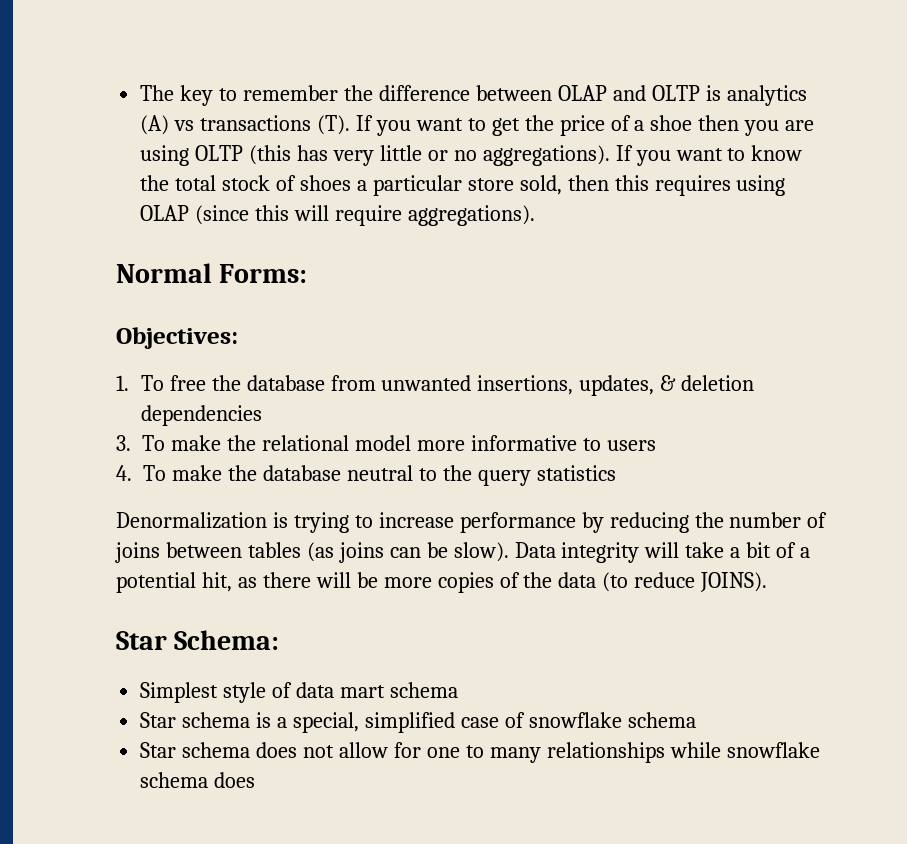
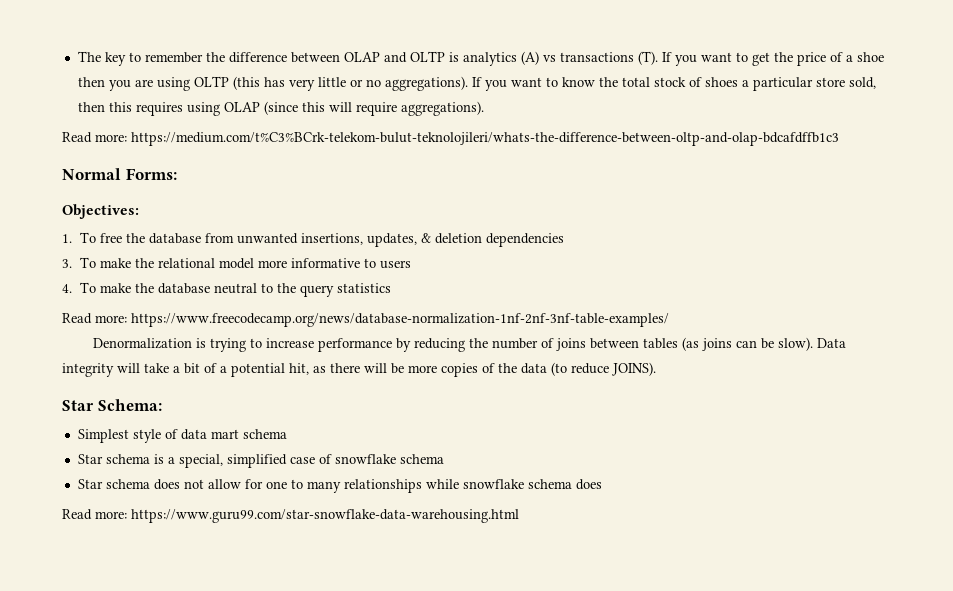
+ Read more: https://medium.com/t%C3%BCrk-telekom-bulut-teknolojileri/whats-the-difference-between-oltp-and-olap-bdcafdffb1c3
+ Read more: https://www.freecodecamp.org/news/database-normalization-1nf-2nf-3nf-table-examples/
+ Read more: https://www.guru99.com/star-snowflake-data-warehousing.html

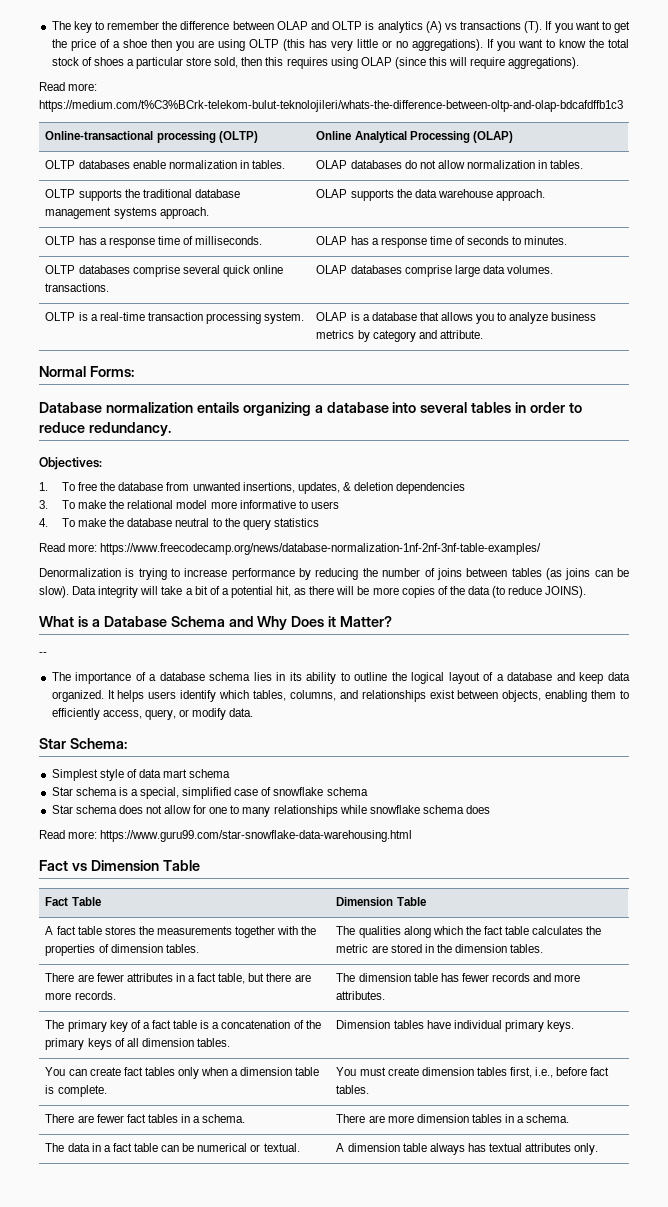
+ Online-transactional processing (OLTP) | Online Analytical Processing (OLAP)
+ OLTP databases enable normalization in tables. | OLAP databases do not allow normalization in tables.
+ OLTP supports the traditional database management systems approach. | OLAP supports the data warehouse approach.
+ OLTP has a response time of milliseconds. | OLAP has a response time of seconds to minutes.
+ OLTP databases comprise several quick online transactions. | OLAP databases comprise large data volumes.
+ OLTP is a real-time transaction processing system. | OLAP is a database that allows you to analyze business metrics by category and attribute.
  Normal Forms:
+ Database normalization entails organizing a database into several tables in order to reduce redundancy.
+ What is a Database Schema and Why Does it Matter?
+ --
+ The importance of a database schema lies in its ability to outline the logical layout of a database and keep data organized. It helps users identify which tables, columns, and relationships exist between objects, enabling them to efficiently access, query, or modify data.
+ Fact vs Dimension Table
+ Fact Table | Dimension Table
+ A fact table stores the measurements together with the properties of dimension tables. | The qualities along which the fact table calculates the metric are stored in the dimension tables.
+ There are fewer attributes in a fact table, but there are more records. | The dimension table has fewer records and more attributes.
+ The primary key of a fact table is a concatenation of the primary keys of all dimension tables. | Dimension tables have individual primary keys.
+ You can create fact tables only when a dimension table is complete. | You must create dimension tables first, i.e., before fact tables.
+ There are fewer fact tables in a schema. | There are more dimension tables in a schema.
+ The data in a fact table can be numerical or textual. | A dimension table always has textual attributes only.

